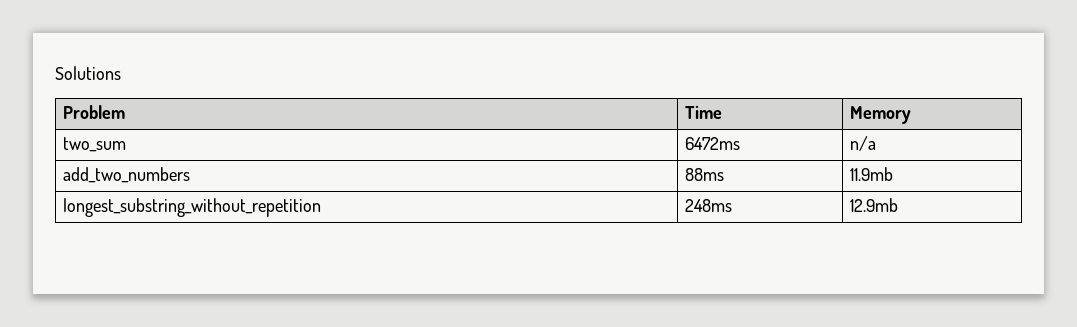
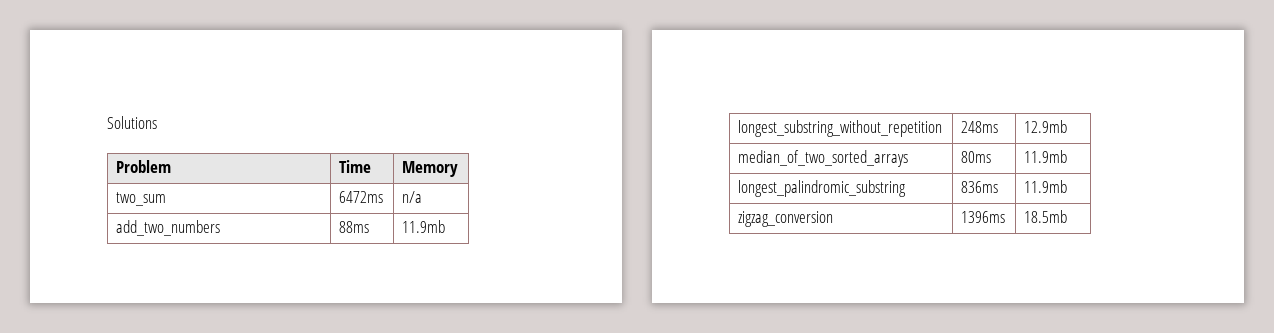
+ median_of_two_sorted_arrays | 80ms | 11.9mb
+ longest_palindromic_substring | 836ms | 11.9mb
+ zigzag_conversion | 1396ms | 18.5mb

